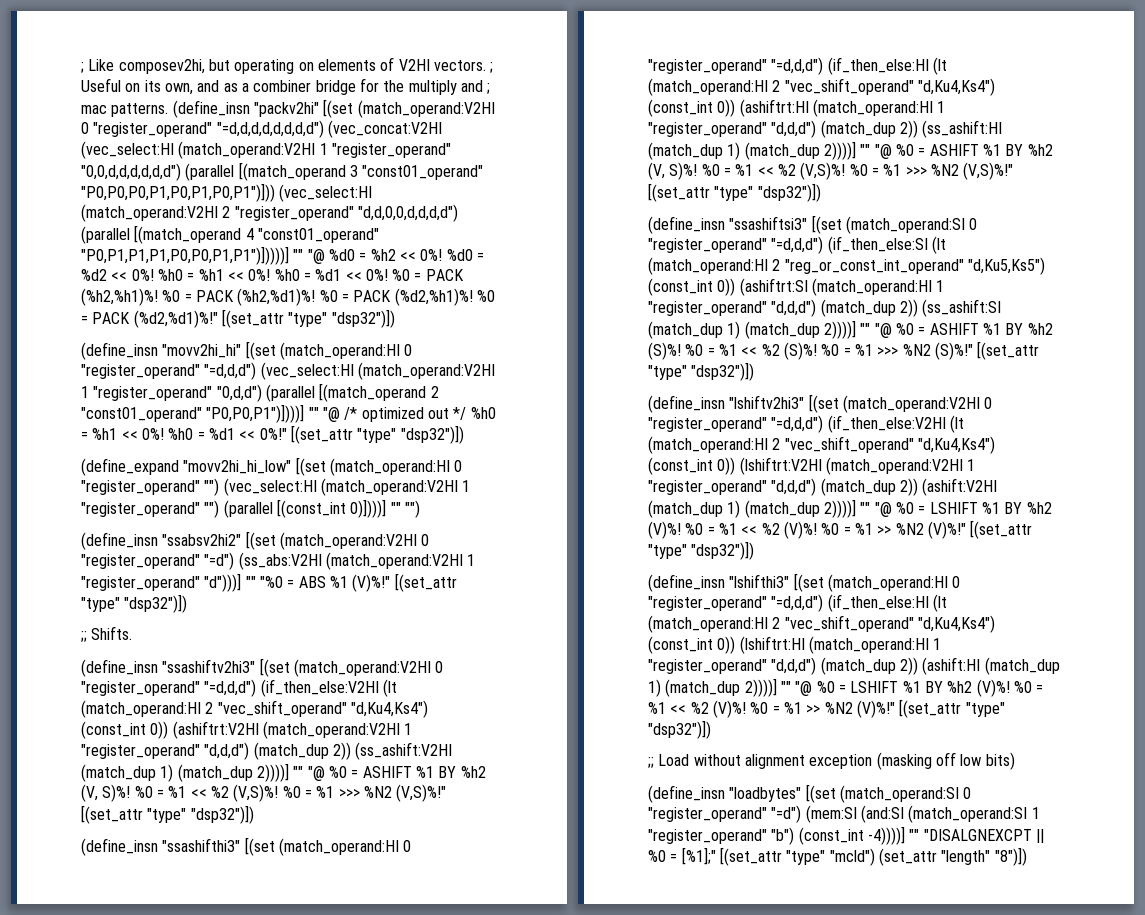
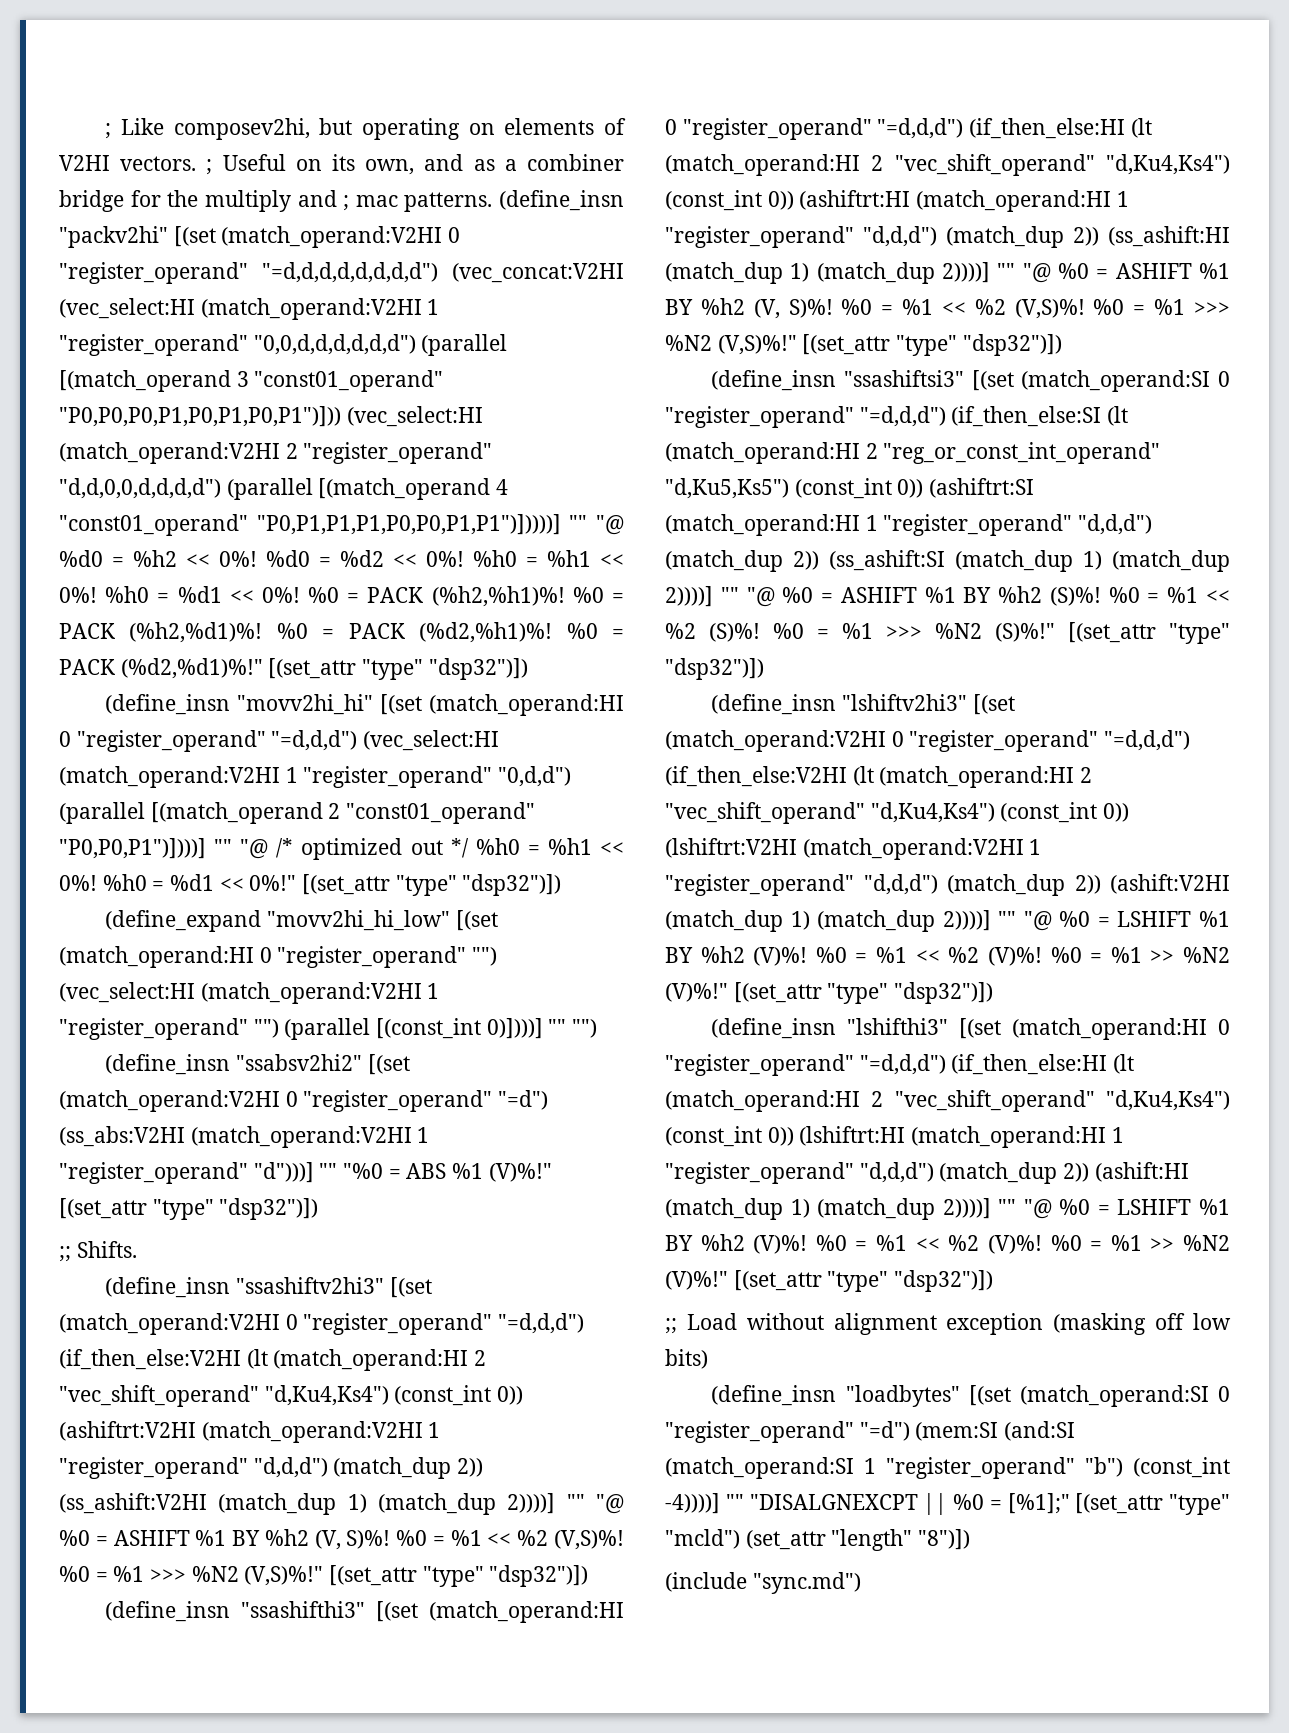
+ (include "sync.md")

